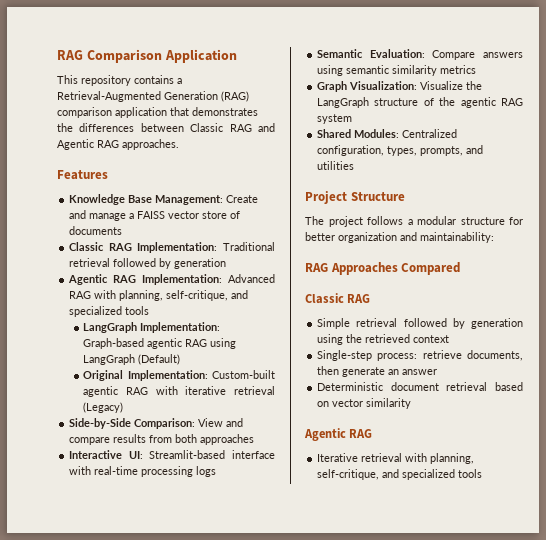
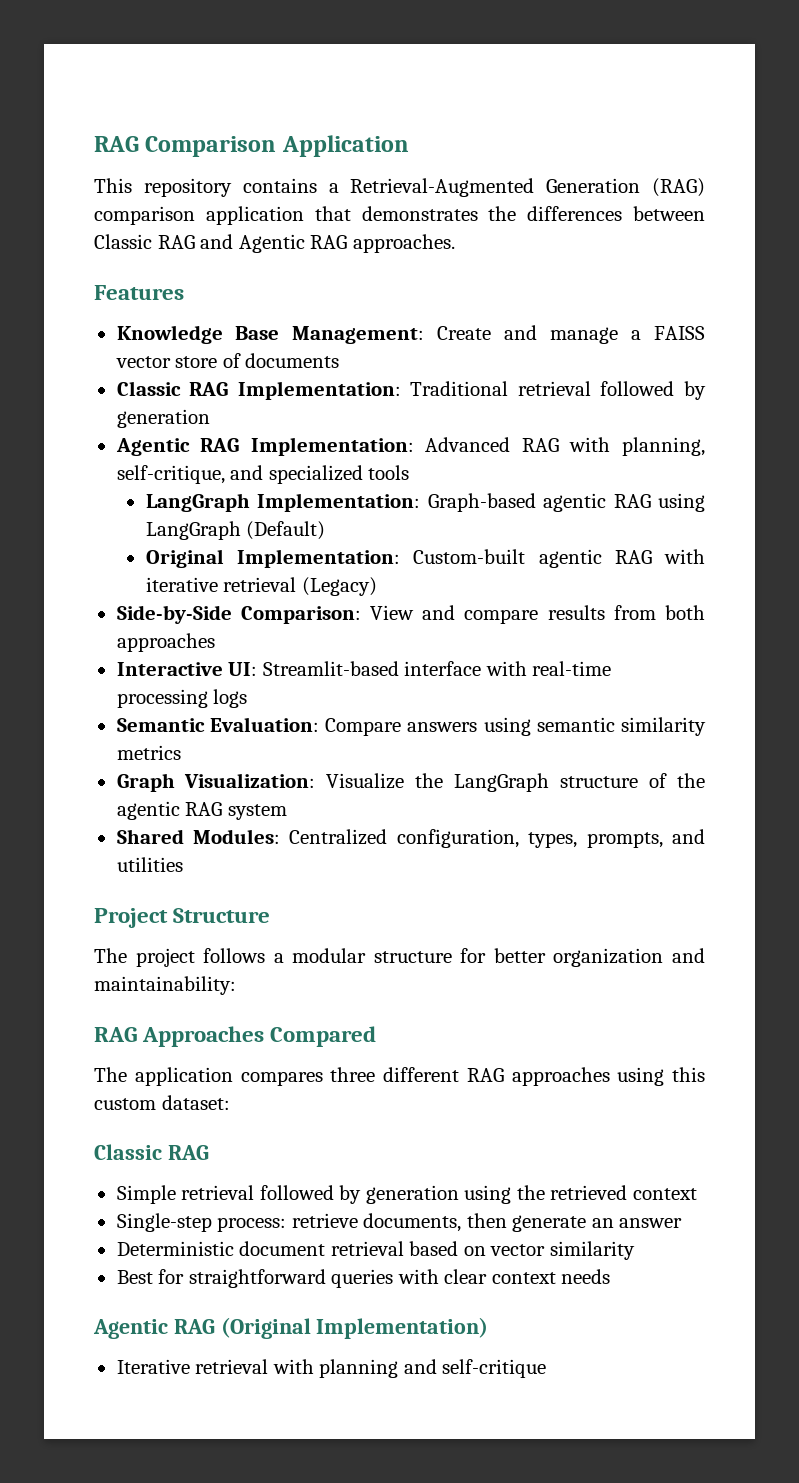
+ The application compares three different RAG approaches using this custom dataset:
  Deterministic document retrieval based on vector similarity
- Agentic RAG
+ Best for straightforward queries with clear context needs
+ Agentic RAG (Original Implementation)
- Iterative retrieval with planning, self-critique, and specialized tools
+ Iterative retrieval with planning and self-critique

